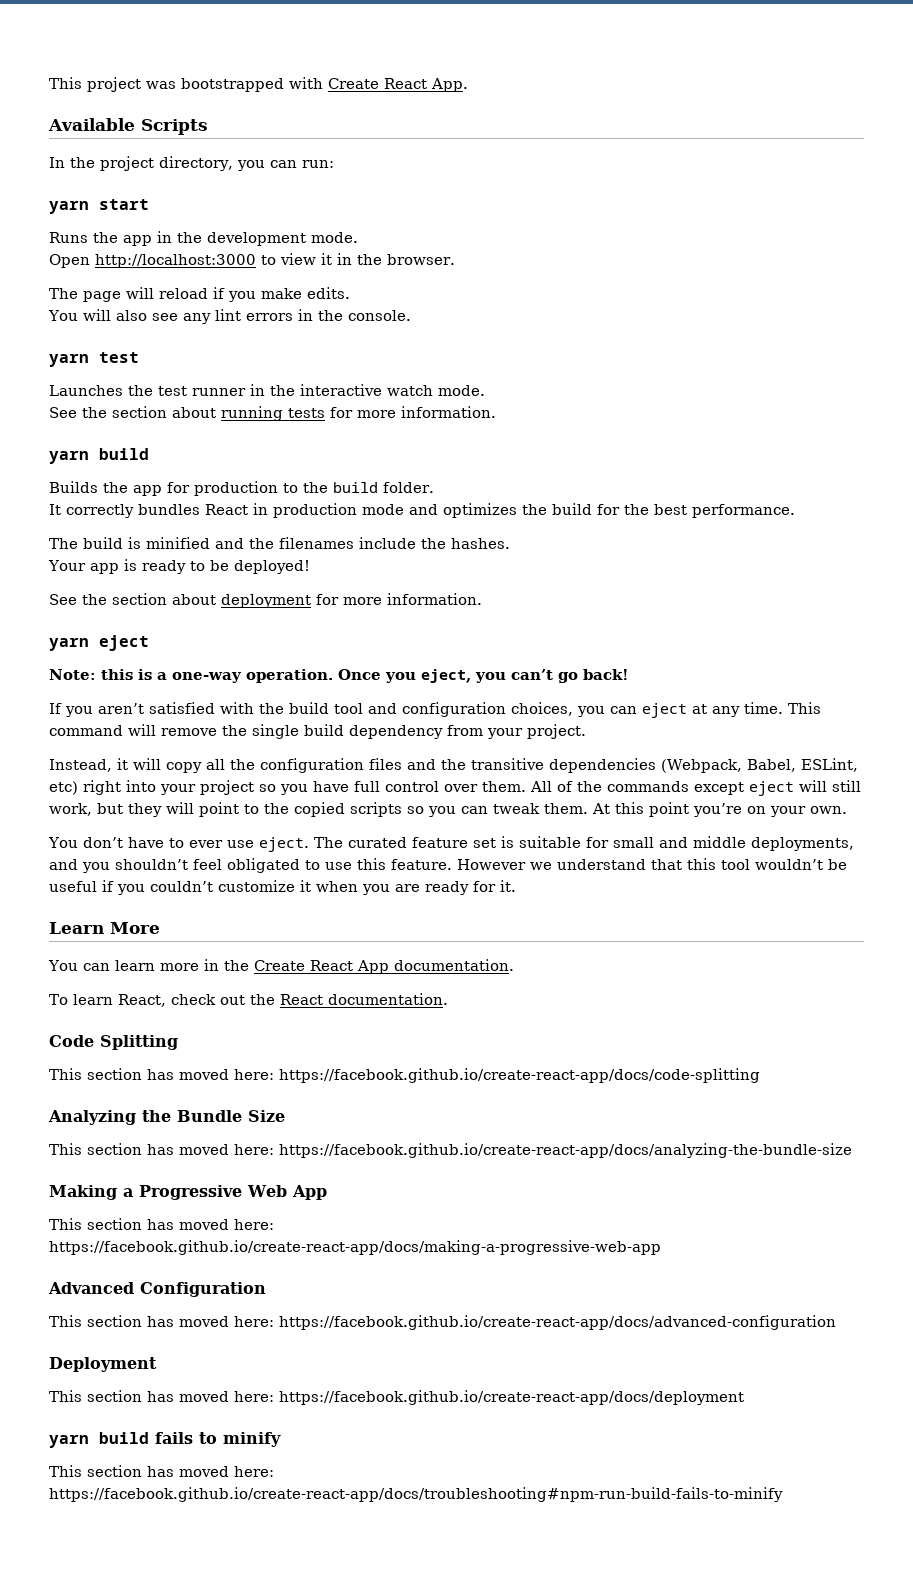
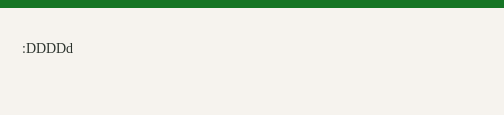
- This project was bootstrapped with Create React App.
- Available Scripts
- In the project directory, you can run:
- yarn start
- Runs the app in the development mode.
- Open http://localhost:3000 to view it in the browser.
- The page will reload if you make edits.
- You will also see any lint errors in the console.
- yarn test
- Launches the test runner in the interactive watch mode.
- See the section about running tests for more information.
- yarn build
- Builds the app for production to the build folder.
- It correctly bundles React in production mode and optimizes the build for the best performance.
- The build is minified and the filenames include the hashes.
- Your app is ready to be deployed!
- See the section about deployment for more information.
- yarn eject
- Note: this is a one-way operation. Once you eject, you can’t go back!
- If you aren’t satisfied with the build tool and configuration choices, you can eject at any time. This command will remove the single build dependency from your project.
- Instead, it will copy all the configuration files and the transitive dependencies (Webpack, Babel, ESLint, etc) right into your project so you have full control over them. All of the commands except eject will still work, but they will point to the copied scripts so you can tweak them. At this point you’re on your own.
- You don’t have to ever use eject. The curated feature set is suitable for small and middle deployments, and you shouldn’t feel obligated to use this feature. However we understand that this tool wouldn’t be useful if you couldn’t customize it when you are ready for it.
- Learn More
- You can learn more in the Create React App documentation.
- To learn React, check out the React documentation.
- Code Splitting
- This section has moved here: https://facebook.github.io/create-react-app/docs/code-splitting
- Analyzing the Bundle Size
- This section has moved here: https://facebook.github.io/create-react-app/docs/analyzing-the-bundle-size
- Making a Progressive Web App
- This section has moved here: https://facebook.github.io/create-react-app/docs/making-a-progressive-web-app
- Advanced Configuration
- This section has moved here: https://facebook.github.io/create-react-app/docs/advanced-configuration
- Deployment
- This section has moved here: https://facebook.github.io/create-react-app/docs/deployment
- yarn build fails to minify
- This section has moved here: https://facebook.github.io/create-react-app/docs/troubleshooting#npm-run-build-fails-to-minify
+ :DDDDd

